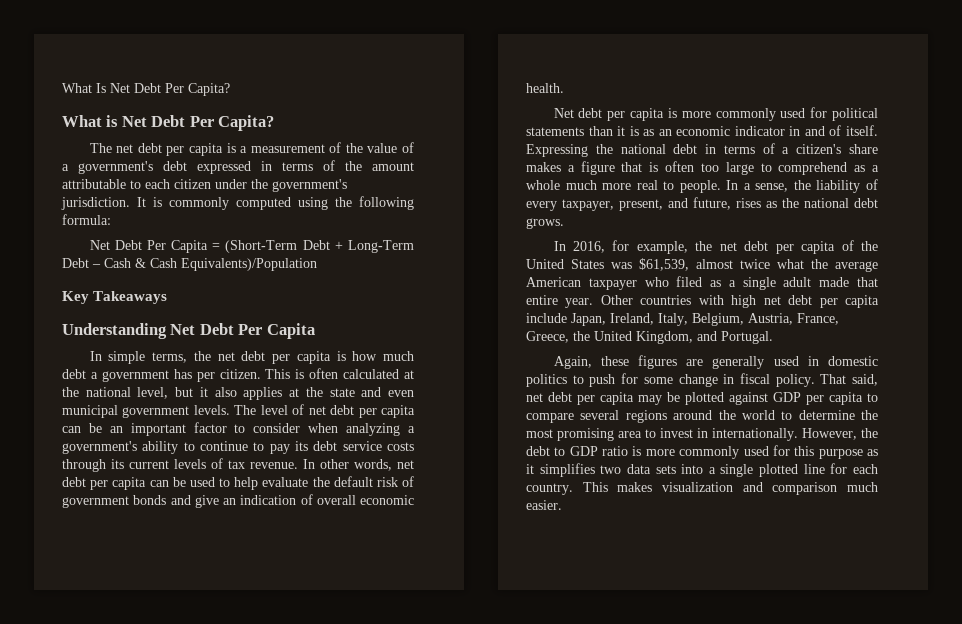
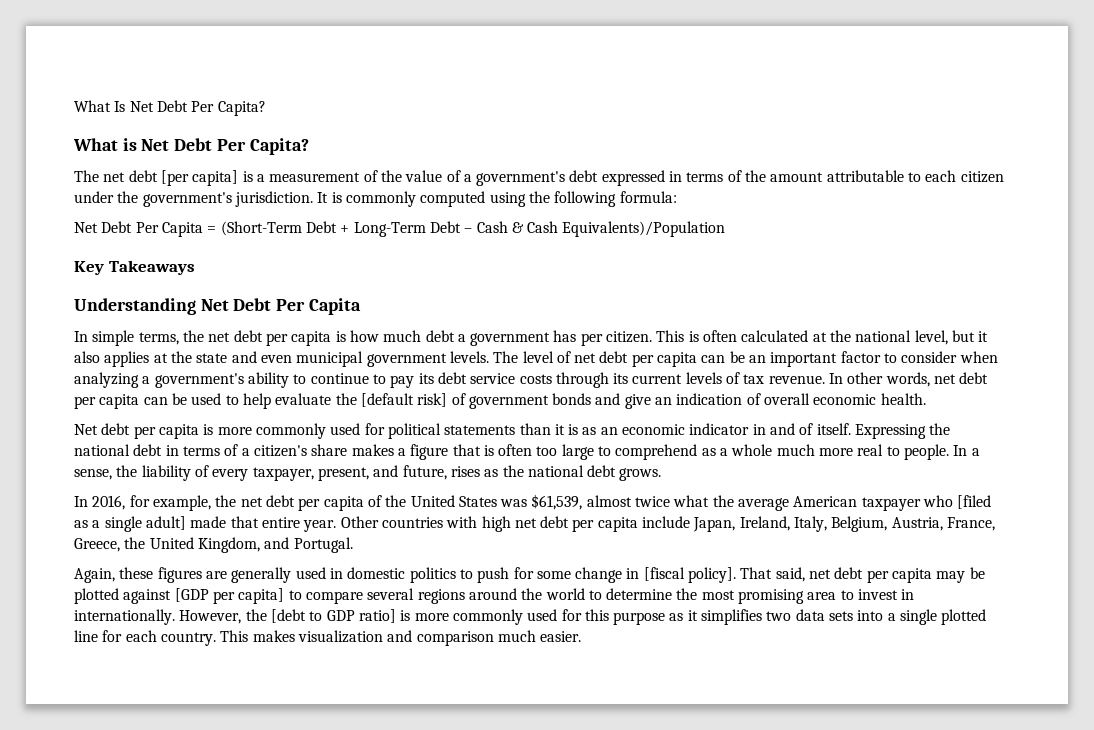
- The net debt per capita is a measurement of the value of a government's debt expressed in terms of the amount attributable to each citizen under the government's jurisdiction.
+ The net debt [per capita] is a measurement of the value of a government's debt expressed in terms of the amount attributable to each citizen under the government's jurisdiction.
- In other words, net debt per capita can be used to help evaluate the default risk of government bonds and give an indication of overall economic health.
+ In other words, net debt per capita can be used to help evaluate the [default risk] of government bonds and give an indication of overall economic health.
- In 2016, for example, the net debt per capita of the United States was $61,539, almost twice what the average American taxpayer who filed as a single adult made that entire year.
+ In 2016, for example, the net debt per capita of the United States was $61,539, almost twice what the average American taxpayer who [filed as a single adult] made that entire year.
- Again, these figures are generally used in domestic politics to push for some change in fiscal policy.
+ Again, these figures are generally used in domestic politics to push for some change in [fiscal policy].
- That said, net debt per capita may be plotted against GDP per capita to compare several regions around the world to determine the most promising area to invest in internationally.
+ That said, net debt per capita may be plotted against [GDP per capita] to compare several regions around the world to determine the most promising area to invest in internationally.
- However, the debt to GDP ratio is more commonly used for this purpose as it simplifies two data sets into a single plotted line for each country.
+ However, the [debt to GDP ratio] is more commonly used for this purpose as it simplifies two data sets into a single plotted line for each country.

